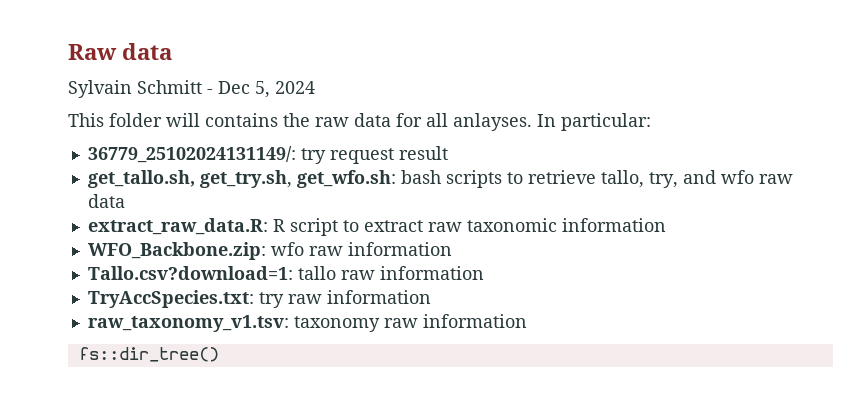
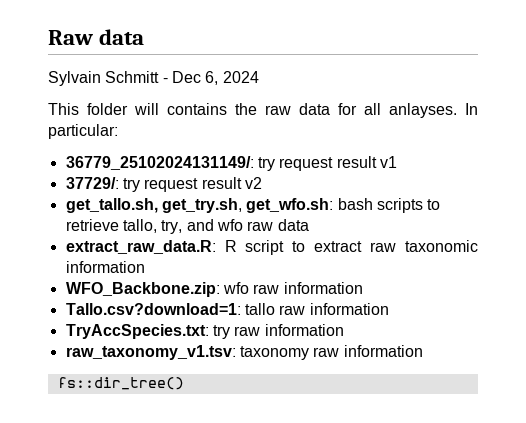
- Sylvain Schmitt - Dec 5, 2024
+ Sylvain Schmitt - Dec 6, 2024
- 36779_25102024131149/: try request result
+ 36779_25102024131149/: try request result v1
+ 37729/: try request result v2

